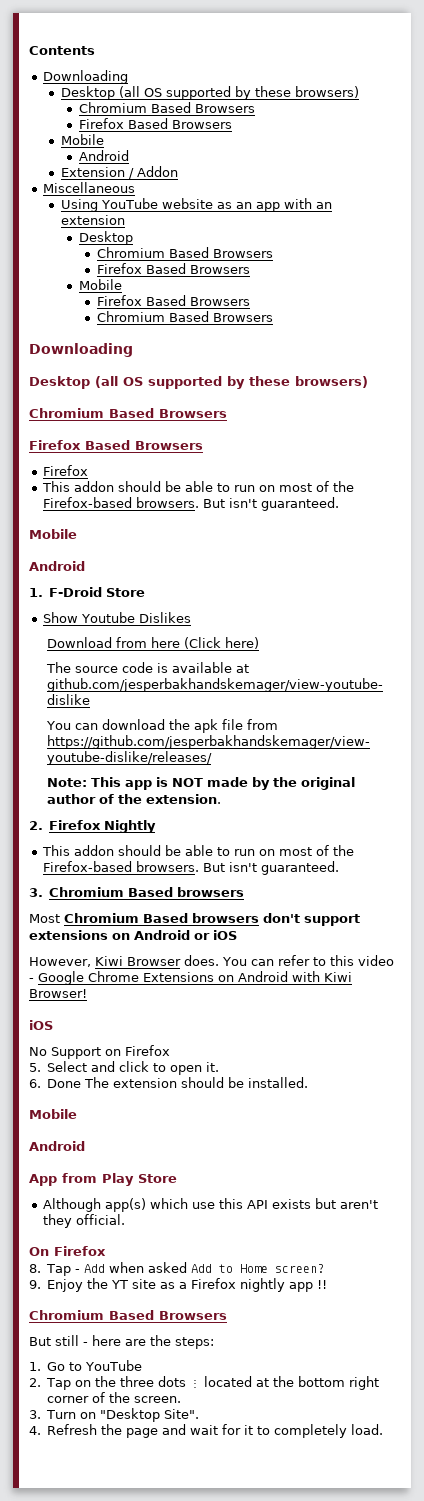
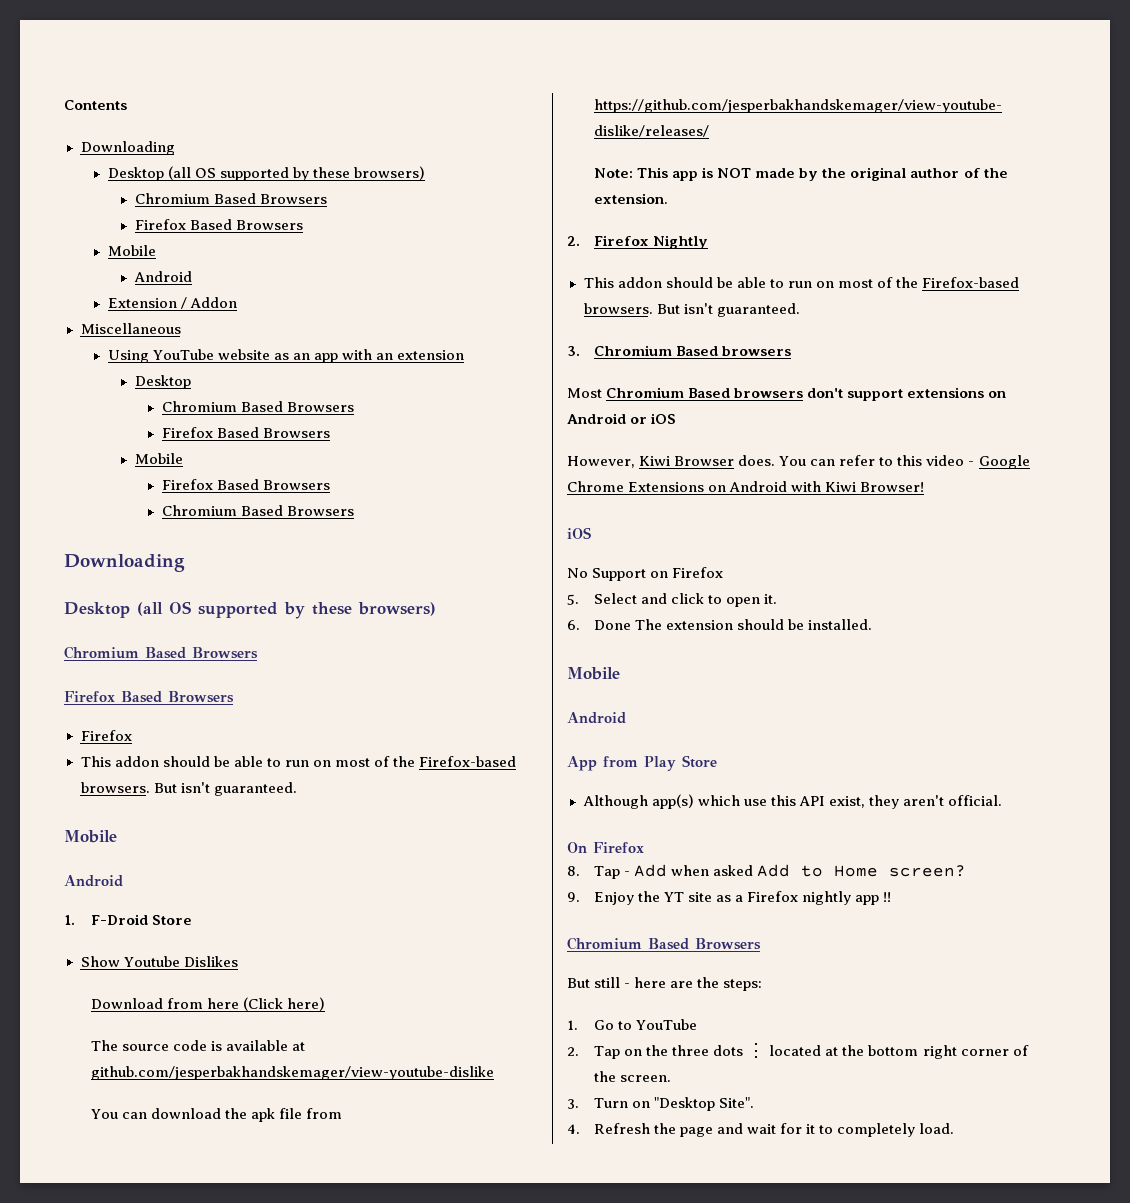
- Although app(s) which use this API exists but aren't they official.
+ Although app(s) which use this API exist, they aren't official.

